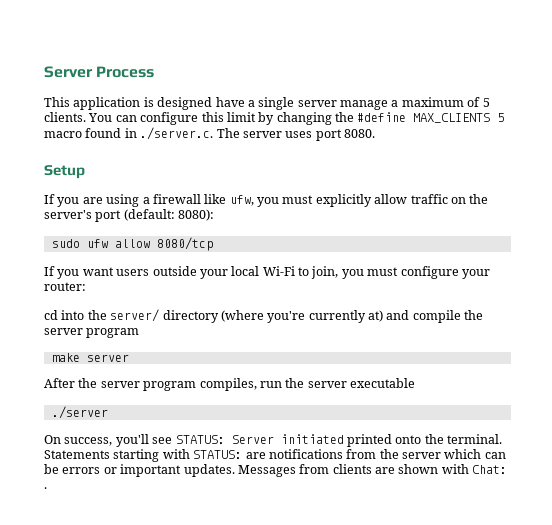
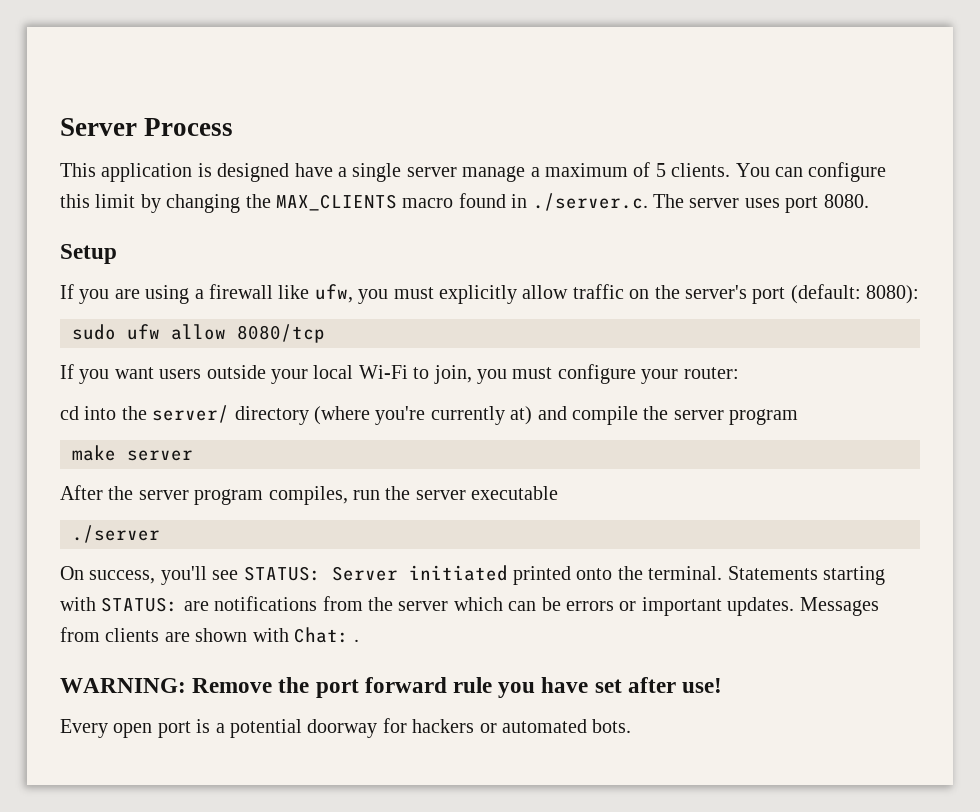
- You can configure this limit by changing the #define MAX_CLIENTS 5 macro found in ./server.c. The server uses port 8080.
+ You can configure this limit by changing the MAX_CLIENTS macro found in ./server.c. The server uses port 8080.
+ WARNING: Remove the port forward rule you have set after use!
+ Every open port is a potential doorway for hackers or automated bots.

